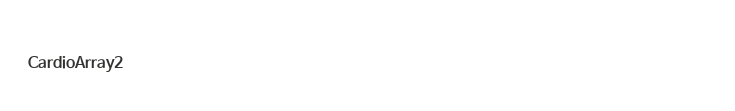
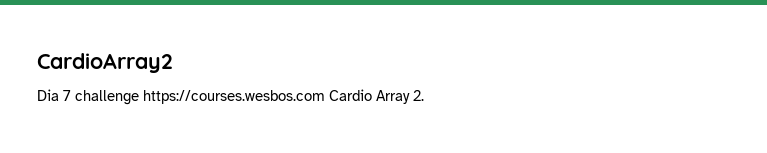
+ Dia 7 challenge https://courses.wesbos.com Cardio Array 2.

